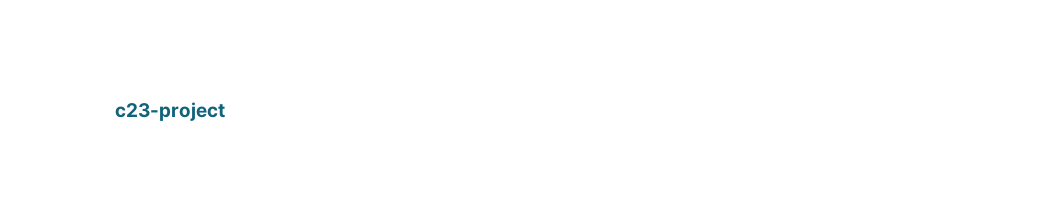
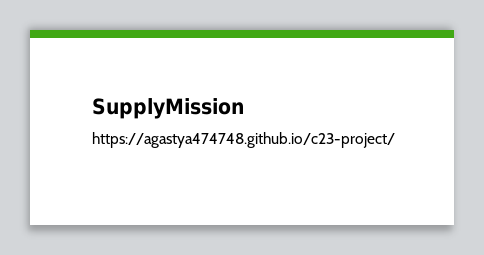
- c23-project
+ SupplyMission
+ https://agastya474748.github.io/c23-project/

